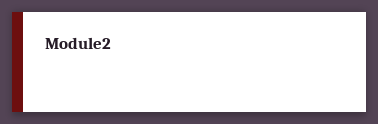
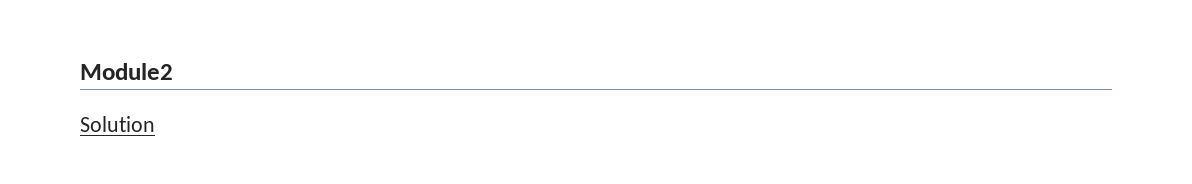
+ Solution

